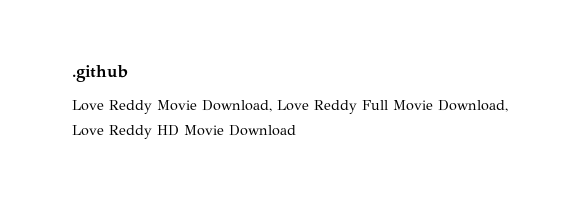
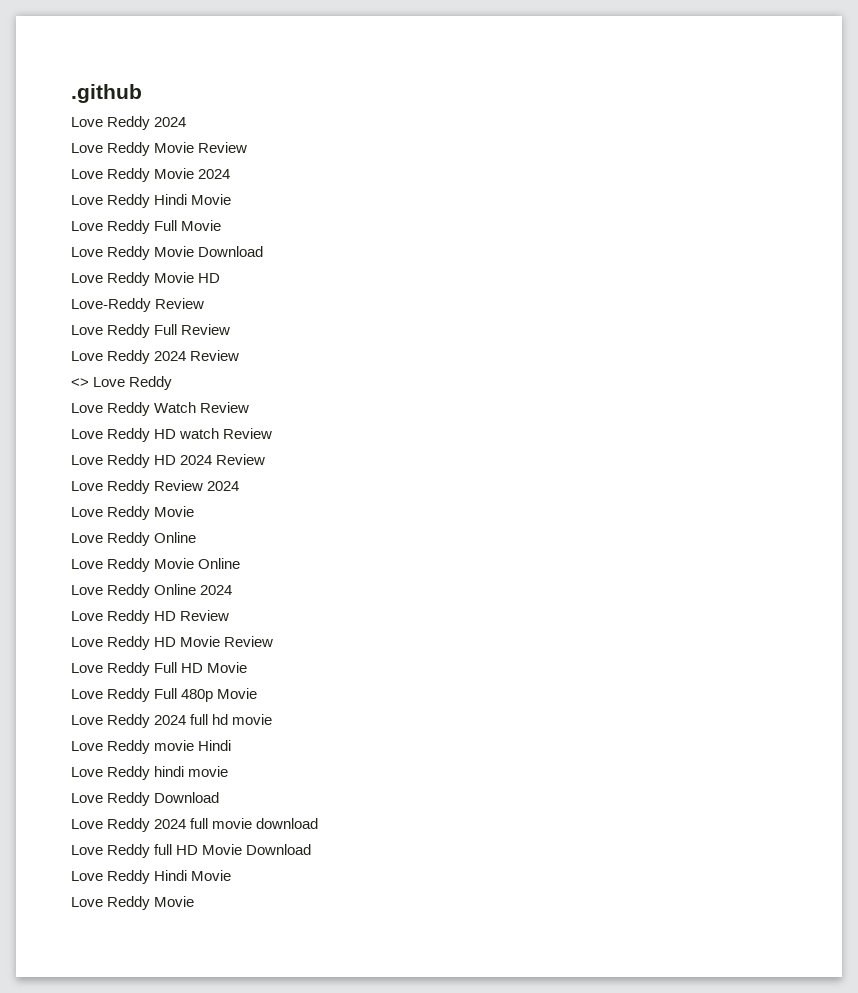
  .github
- Love Reddy Movie Download, Love Reddy Full Movie Download, Love Reddy HD Movie Download
+ Love Reddy 2024
+ Love Reddy Movie Review
+ Love Reddy Movie 2024
+ Love Reddy Hindi Movie
+ Love Reddy Full Movie
+ Love Reddy Movie Download
+ Love Reddy Movie HD
+ Love-Reddy Review
+ Love Reddy Full Review
+ Love Reddy 2024 Review
+ <> Love Reddy
+ Love Reddy Watch Review
+ Love Reddy HD watch Review
+ Love Reddy HD 2024 Review
+ Love Reddy Review 2024
+ Love Reddy Movie
+ Love Reddy Online
+ Love Reddy Movie Online
+ Love Reddy Online 2024
+ Love Reddy HD Review
+ Love Reddy HD Movie Review
+ Love Reddy Full HD Movie
+ Love Reddy Full 480p Movie
+ Love Reddy 2024 full hd movie
+ Love Reddy movie Hindi
+ Love Reddy hindi movie
+ Love Reddy Download
+ Love Reddy 2024 full movie download
+ Love Reddy full HD Movie Download
+ Love Reddy Hindi Movie
+ Love Reddy Movie

